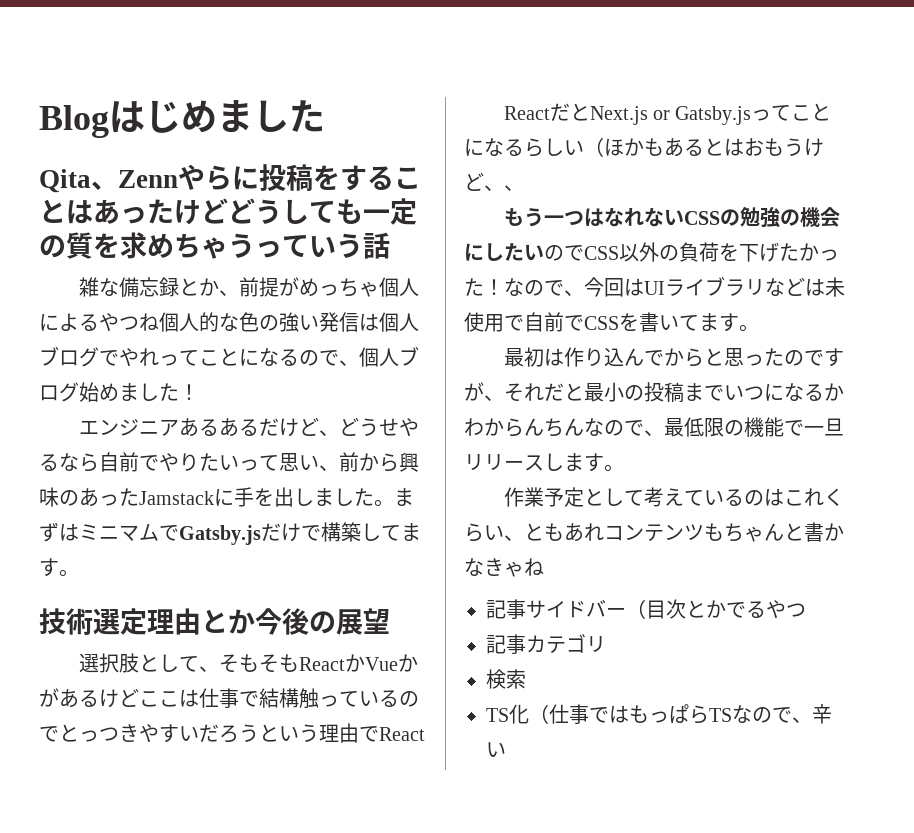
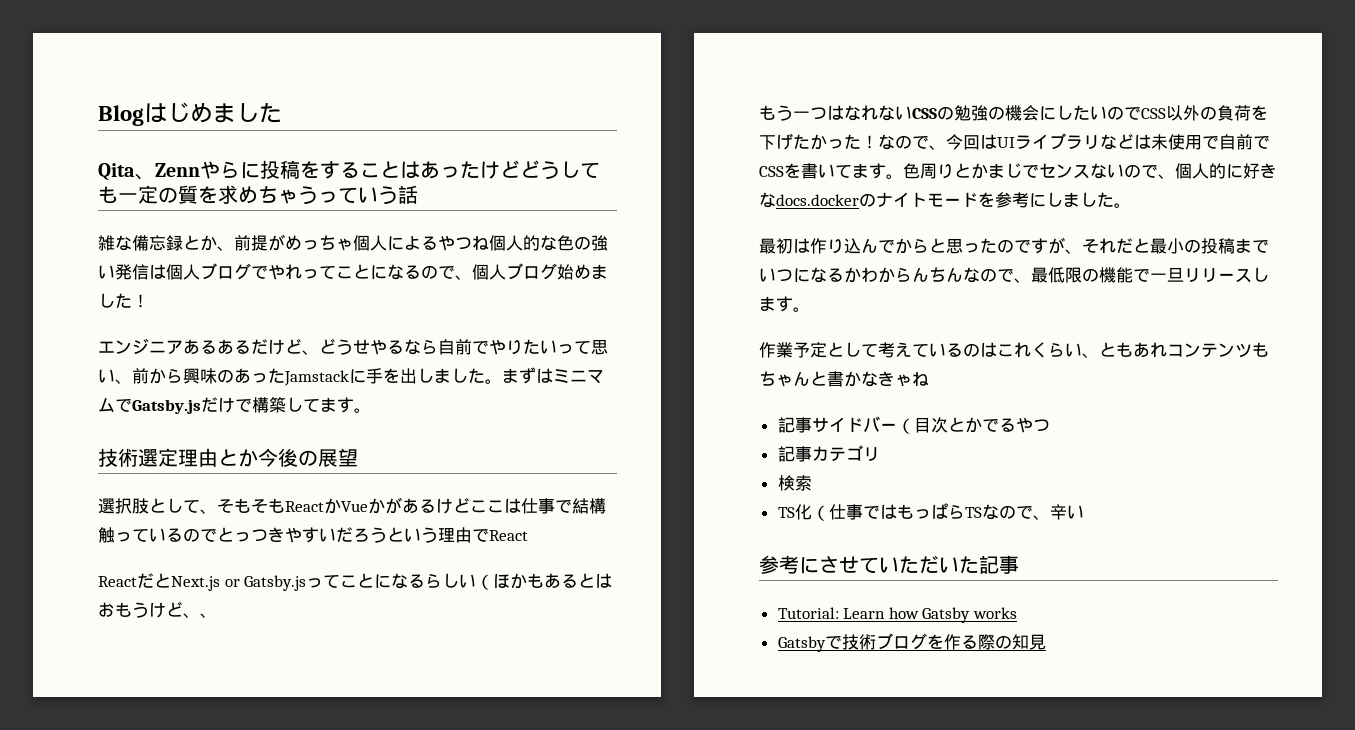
+ 色周りとかまじでセンスないので、個人的に好きなdocs.dockerのナイトモードを参考にしました。
+ 参考にさせていただいた記事
+ Tutorial: Learn how Gatsby works
+ Gatsbyで技術ブログを作る際の知見

